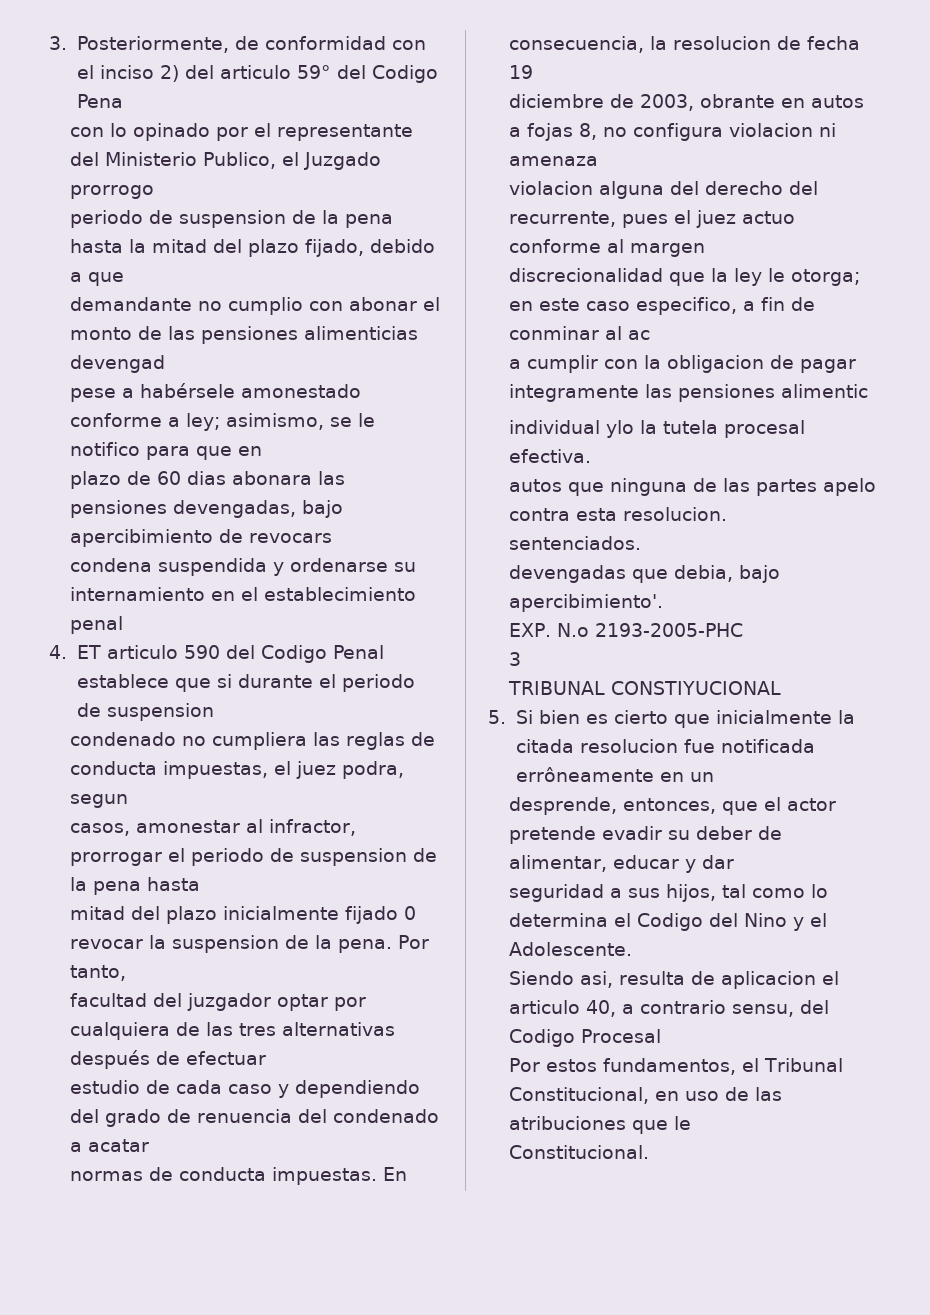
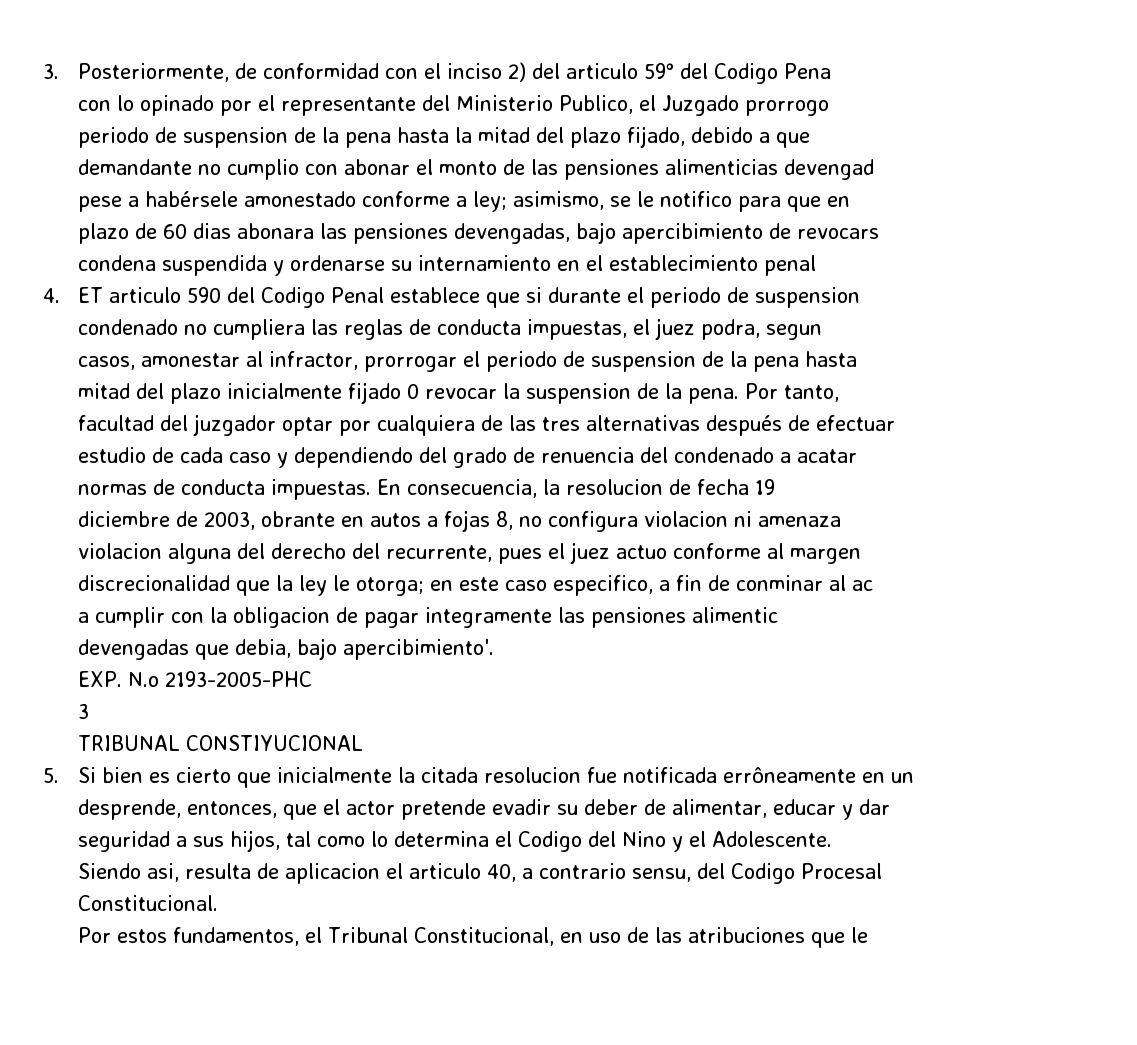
- individual ylo la tutela procesal efectiva.
- autos que ninguna de las partes apelo contra esta resolucion.
- sentenciados.
+ Constitucional.
- Constitucional.

